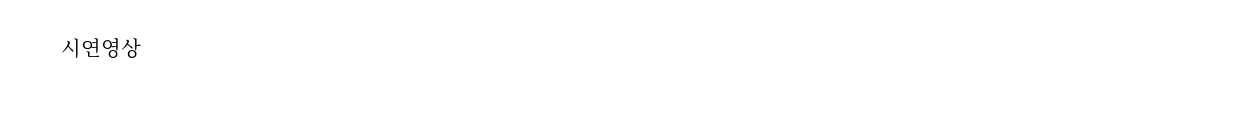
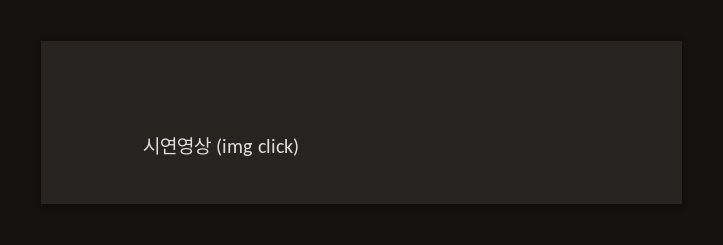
- 시연영상
+ 시연영상 (img click)

